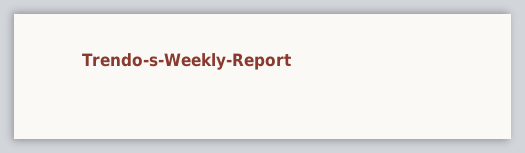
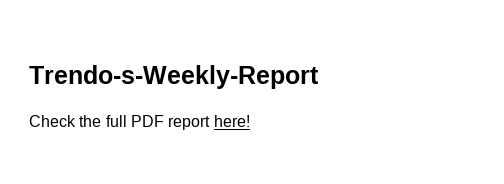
+ Check the full PDF report here!

